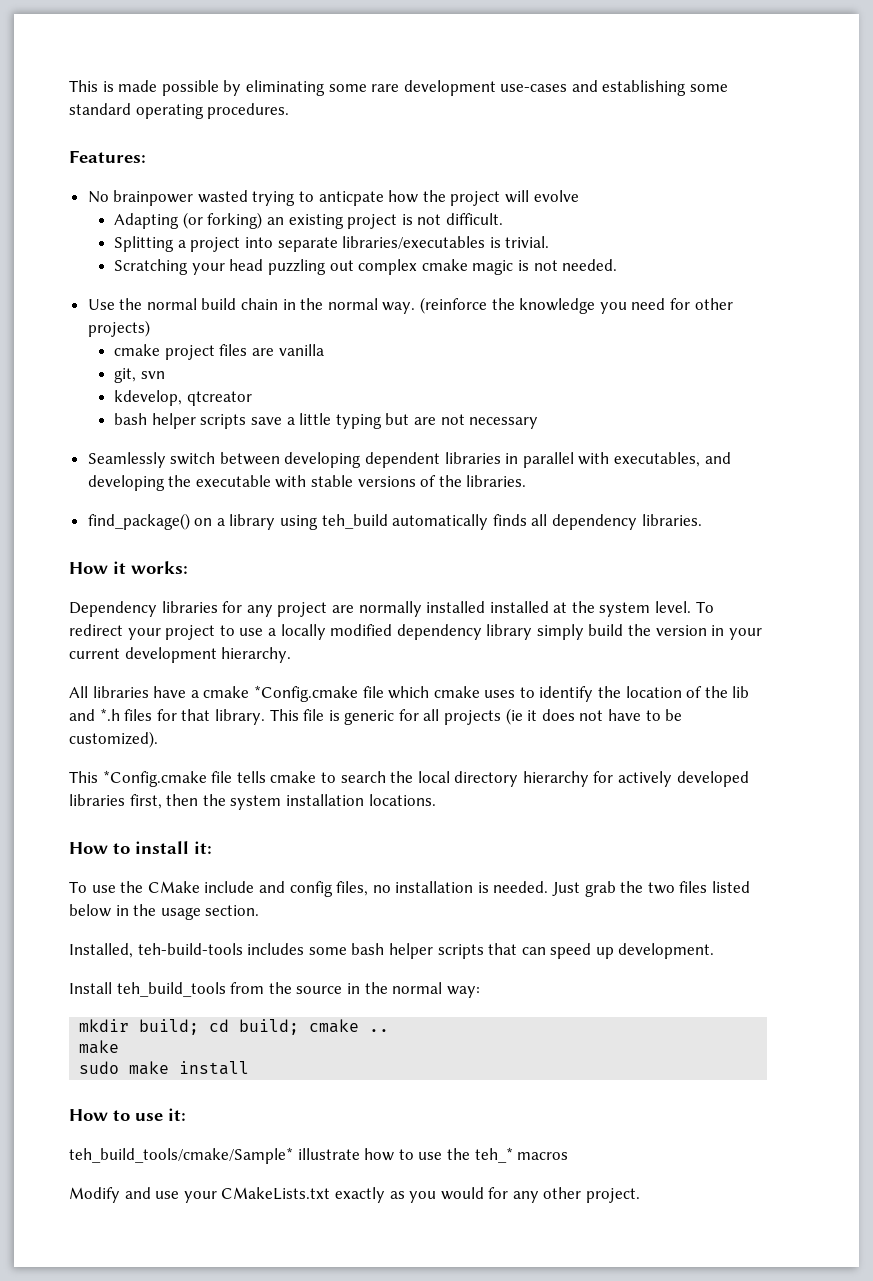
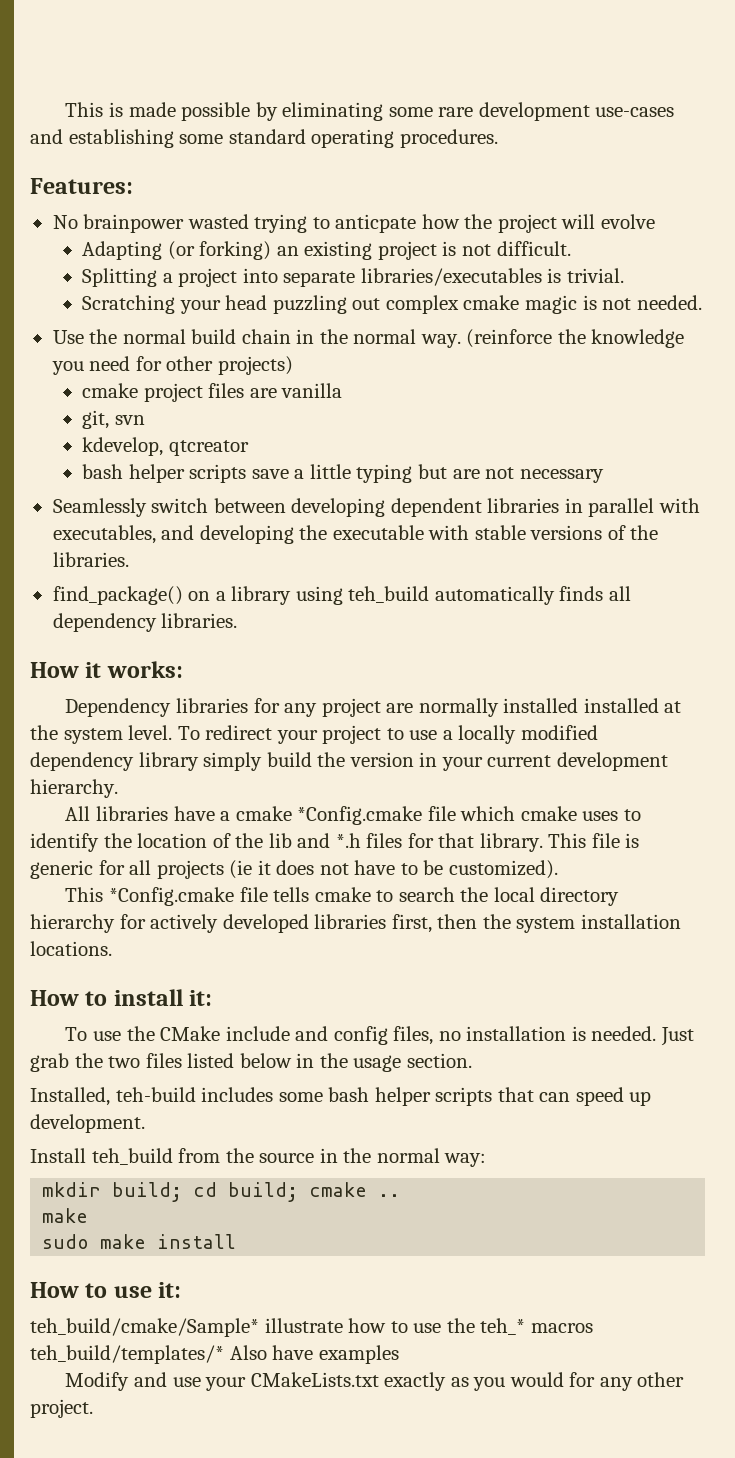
- Installed, teh-build-tools includes some bash helper scripts that can speed up development.
+ Installed, teh-build includes some bash helper scripts that can speed up development.
- Install teh_build_tools from the source in the normal way:
+ Install teh_build from the source in the normal way:
- teh_build_tools/cmake/Sample* illustrate how to use the teh_* macros
+ teh_build/cmake/Sample* illustrate how to use the teh_* macros teh_build/templates/* Also have examples

